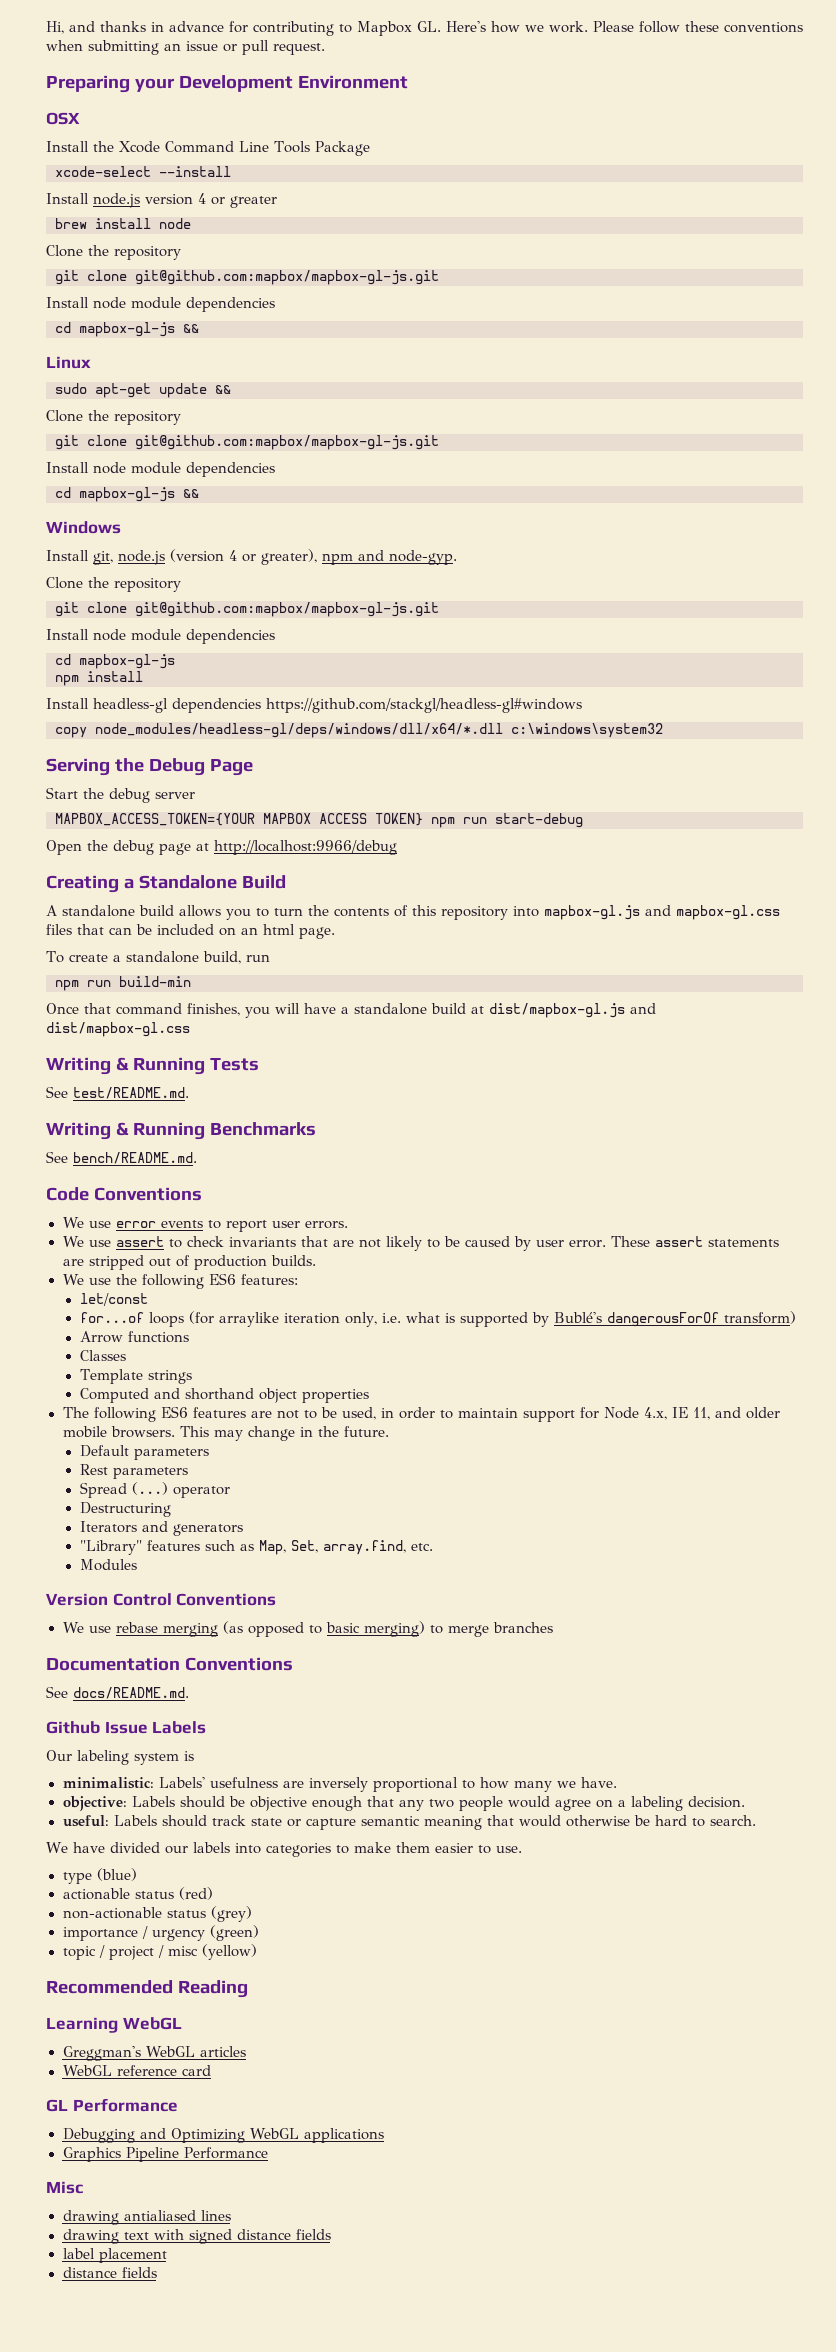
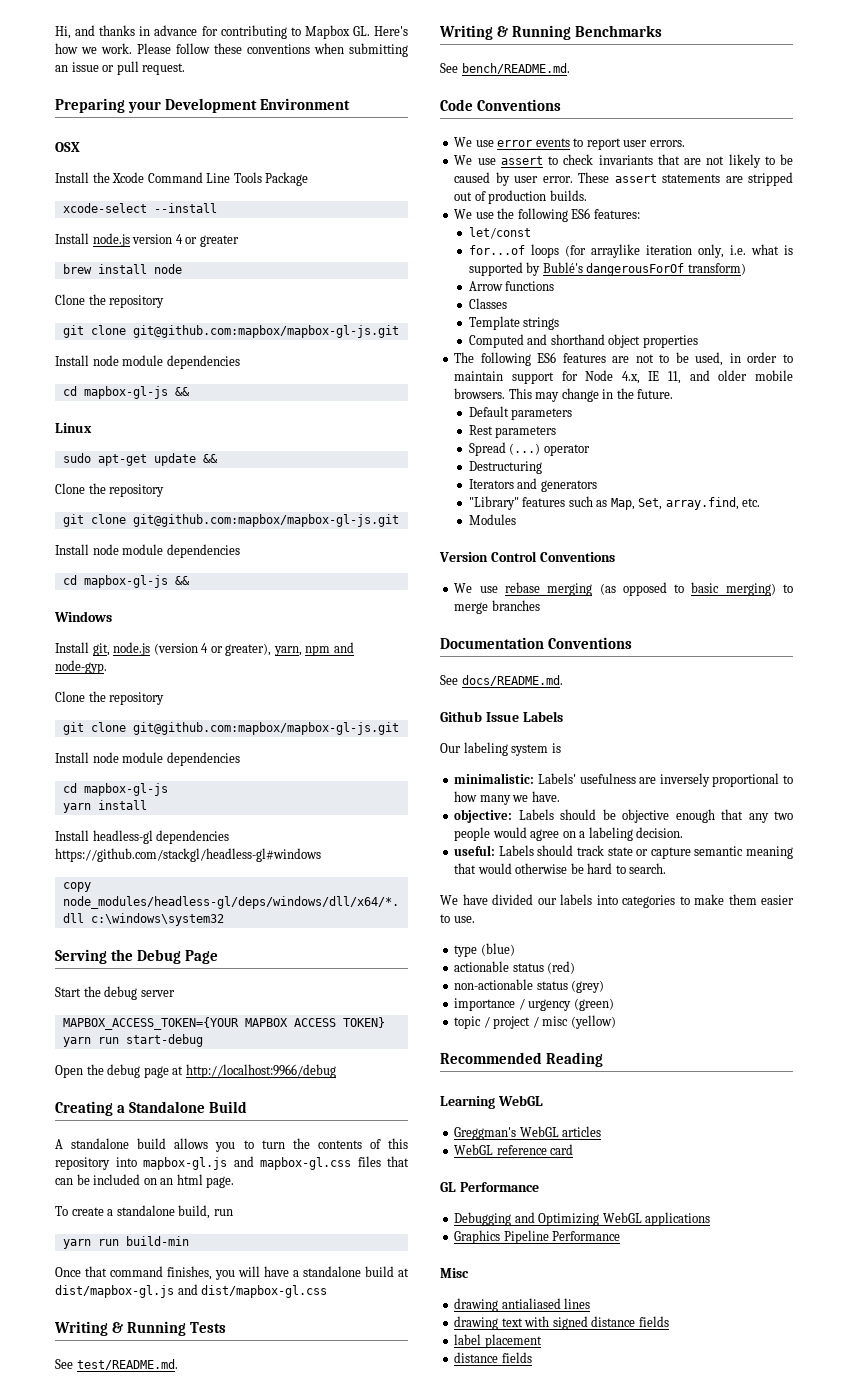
- Install git, node.js (version 4 or greater), npm and node-gyp.
+ Install git, node.js (version 4 or greater), yarn, npm and node-gyp.
- npm install
+ yarn install
- MAPBOX_ACCESS_TOKEN={YOUR MAPBOX ACCESS TOKEN} npm run start-debug
+ MAPBOX_ACCESS_TOKEN={YOUR MAPBOX ACCESS TOKEN} yarn run start-debug
- npm run build-min
+ yarn run build-min

